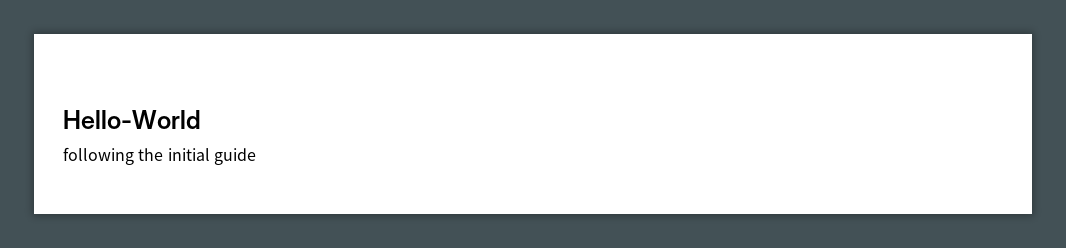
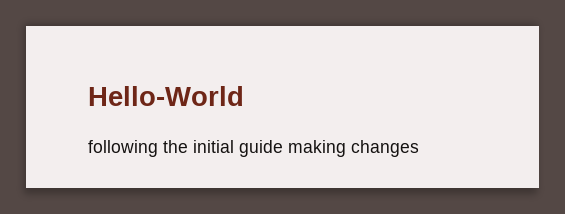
- following the initial guide
+ following the initial guide making changes

